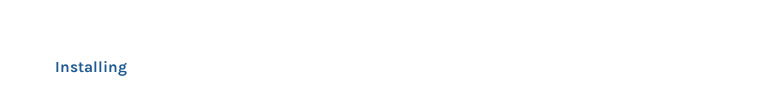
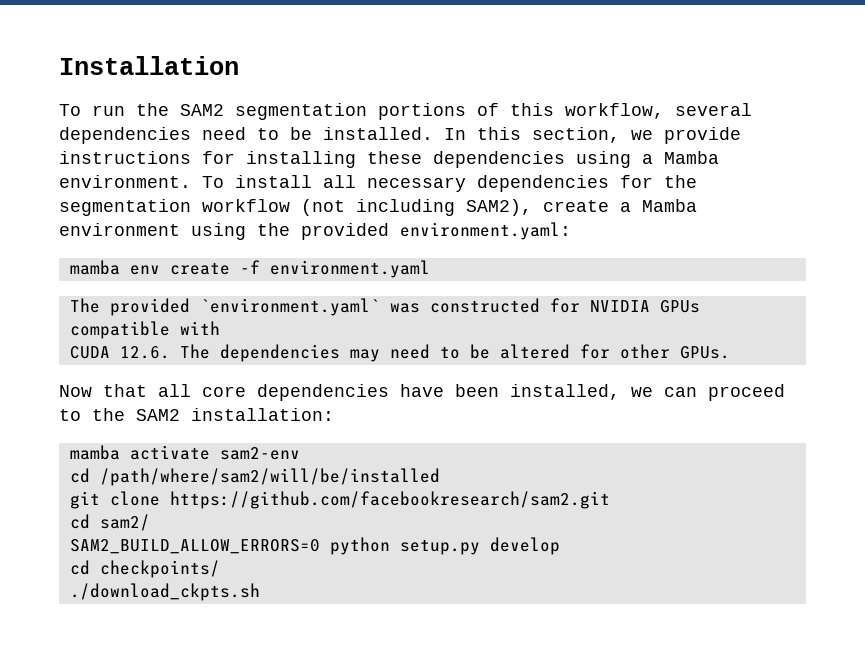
- Installing
+ Installation
+ To run the SAM2 segmentation portions of this workflow, several dependencies need to be installed. In this section, we provide instructions for installing these dependencies using a Mamba environment. To install all necessary dependencies for the segmentation workflow (not including SAM2), create a Mamba environment using the provided environment.yaml:
+ mamba env create -f environment.yaml
+ The provided `environment.yaml` was constructed for NVIDIA GPUs compatible with
+ CUDA 12.6. The dependencies may need to be altered for other GPUs.
+ Now that all core dependencies have been installed, we can proceed to the SAM2 installation:
+ mamba activate sam2-env
+ cd /path/where/sam2/will/be/installed
+ git clone https://github.com/facebookresearch/sam2.git
+ cd sam2/
+ SAM2_BUILD_ALLOW_ERRORS=0 python setup.py develop
+ cd checkpoints/
+ ./download_ckpts.sh

